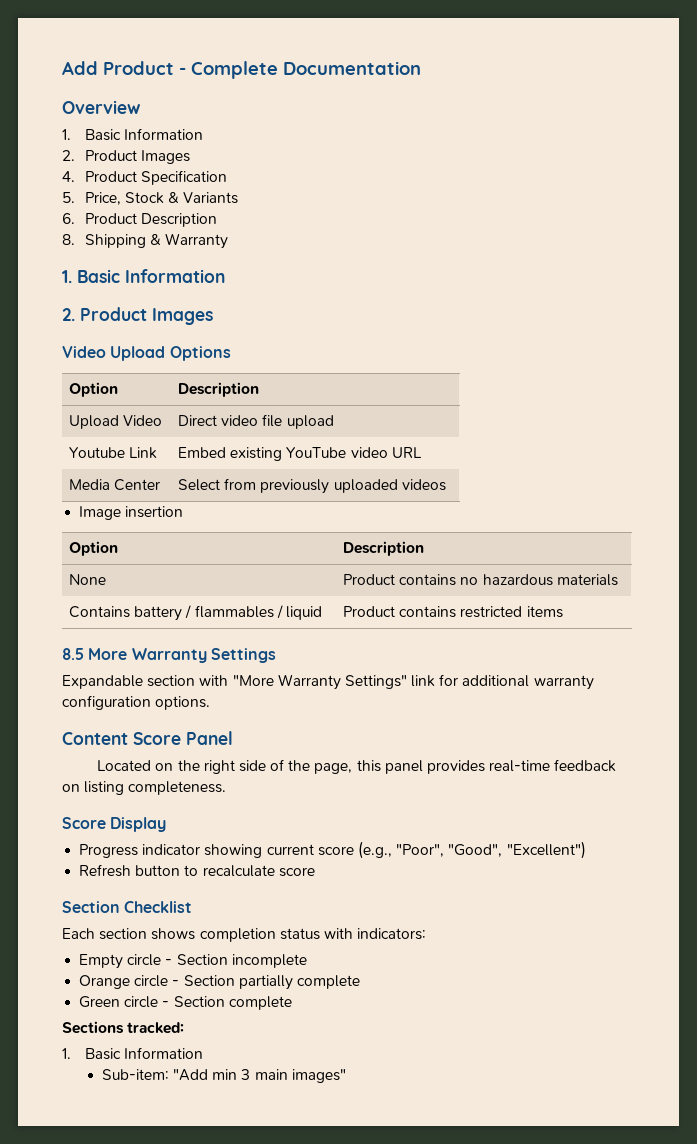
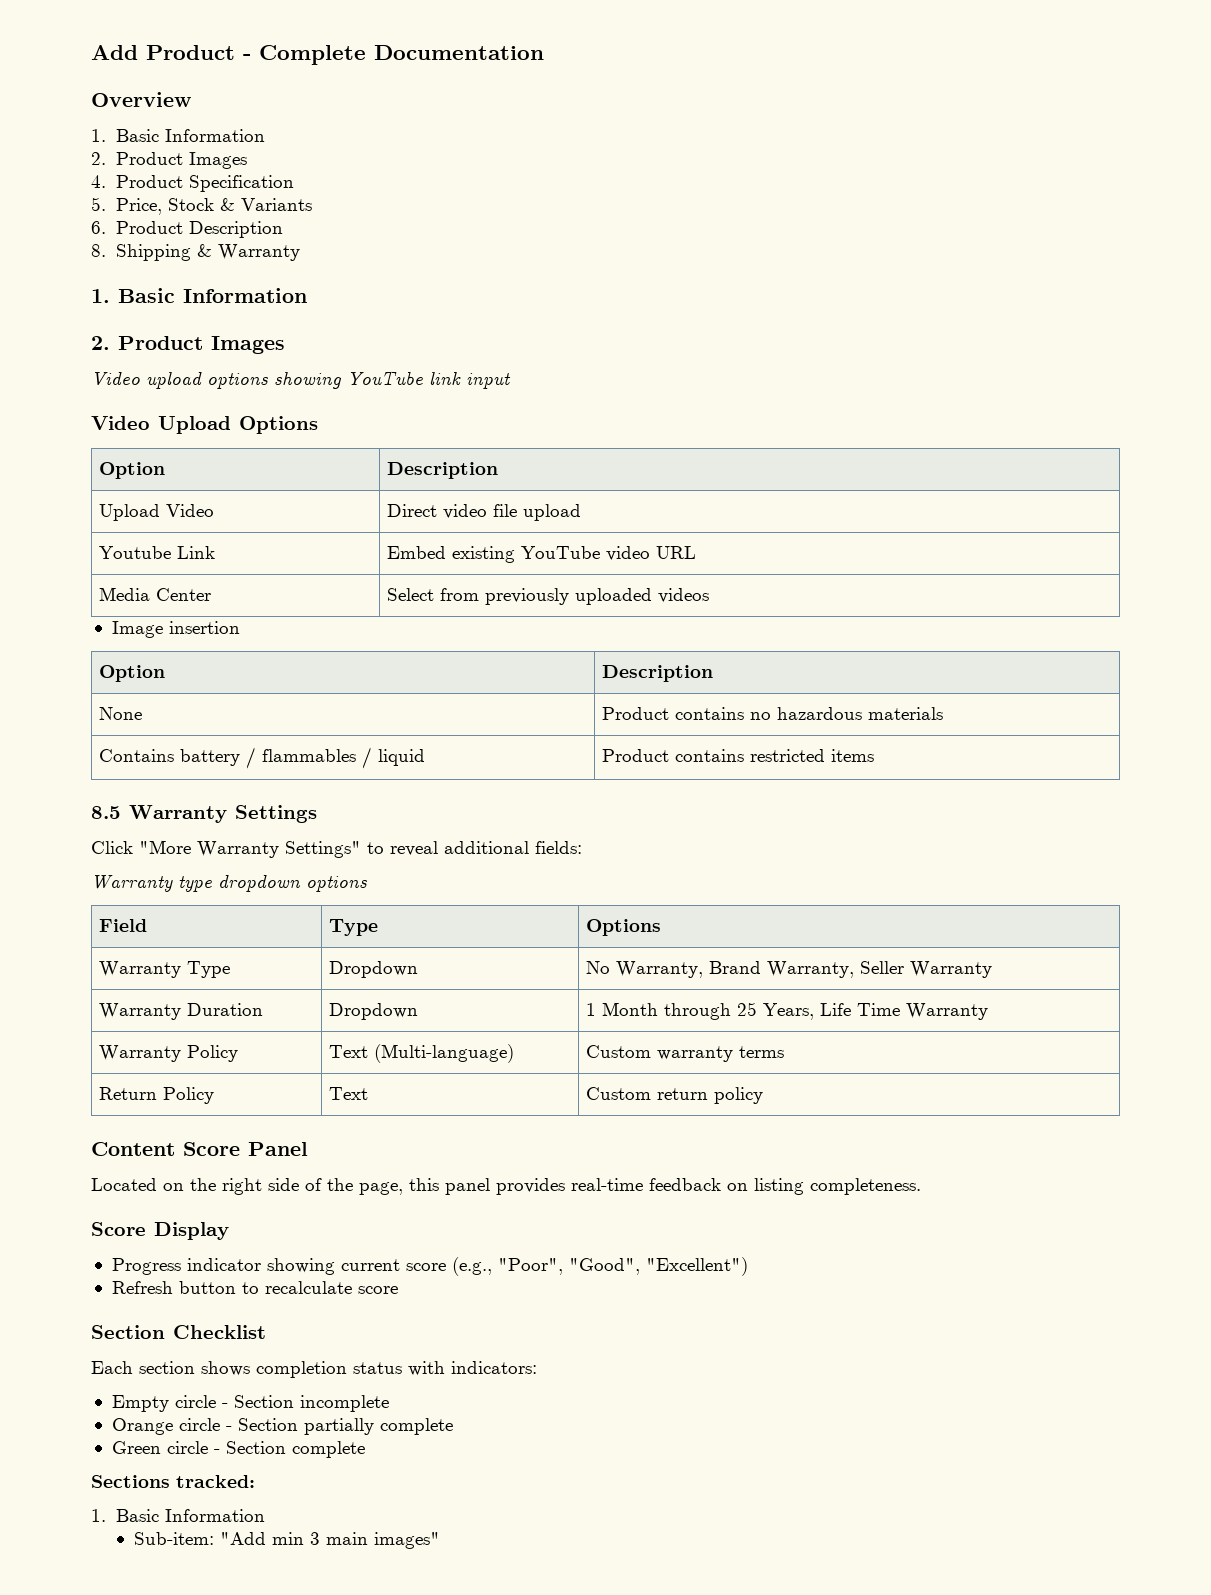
+ Video upload options showing YouTube link input
- 8.5 More Warranty Settings
+ 8.5 Warranty Settings
- Expandable section with "More Warranty Settings" link for additional warranty configuration options.
+ Click "More Warranty Settings" to reveal additional fields:
+ Warranty type dropdown options
+ Field | Type | Options
+ Warranty Type | Dropdown | No Warranty, Brand Warranty, Seller Warranty
+ Warranty Duration | Dropdown | 1 Month through 25 Years, Life Time Warranty
+ Warranty Policy | Text (Multi-language) | Custom warranty terms
+ Return Policy | Text | Custom return policy

